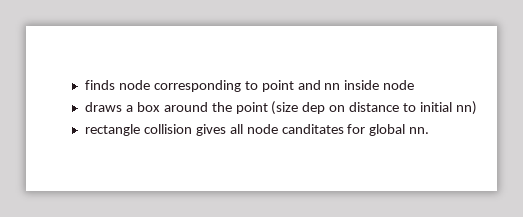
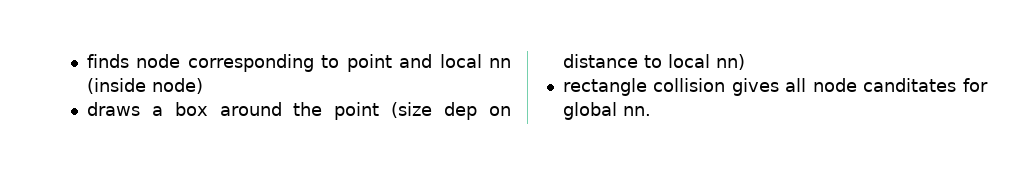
- finds node corresponding to point and nn inside node
+ finds node corresponding to point and local nn (inside node)
- draws a box around the point (size dep on distance to initial nn)
+ draws a box around the point (size dep on distance to local nn)

